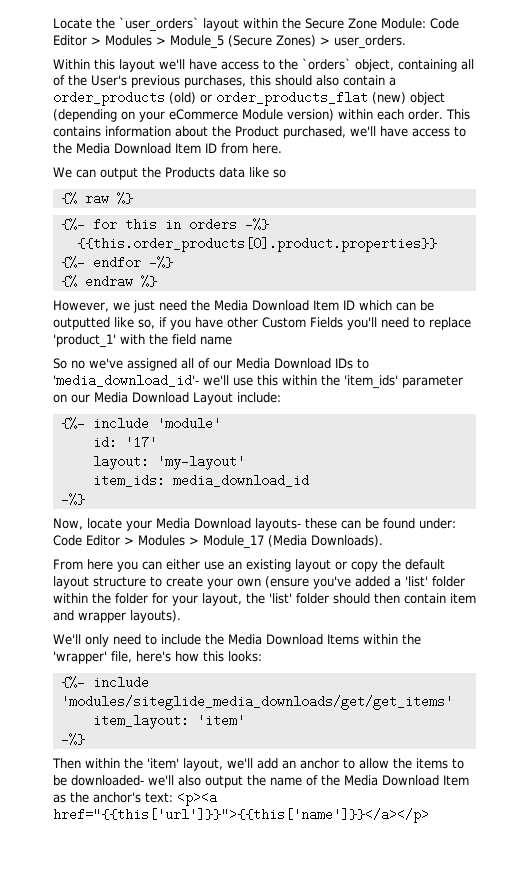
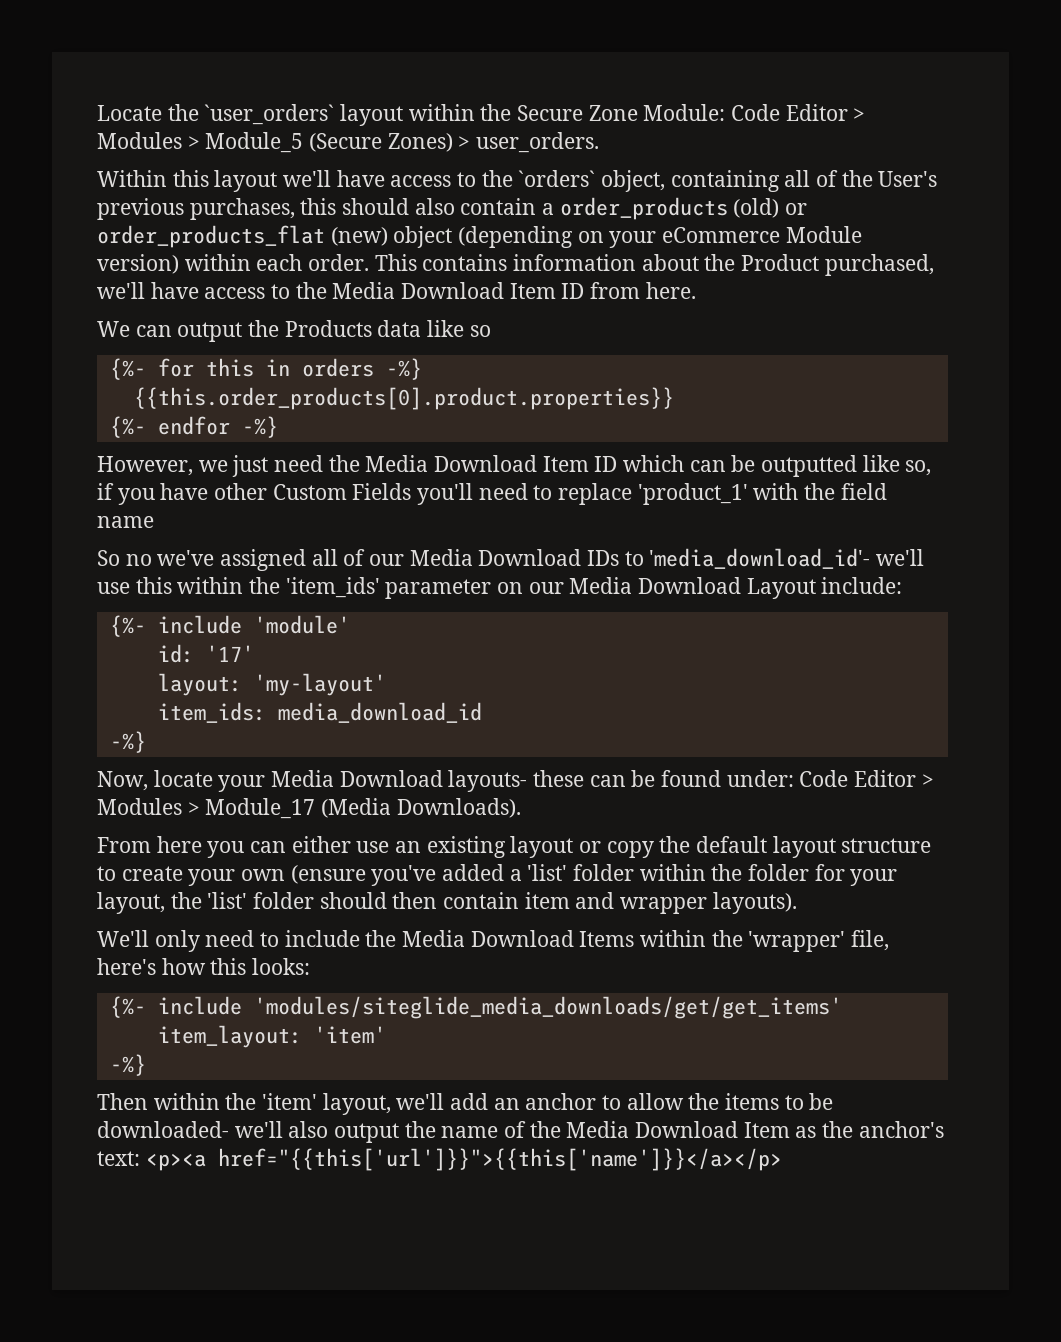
- {% raw %}
- {% endraw %}

